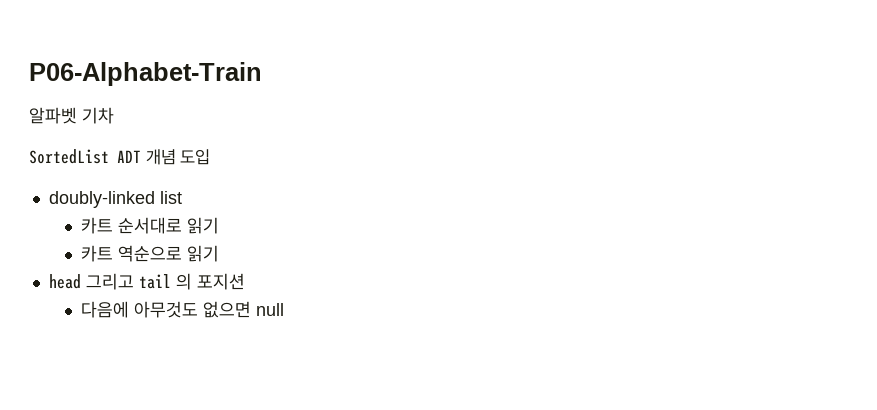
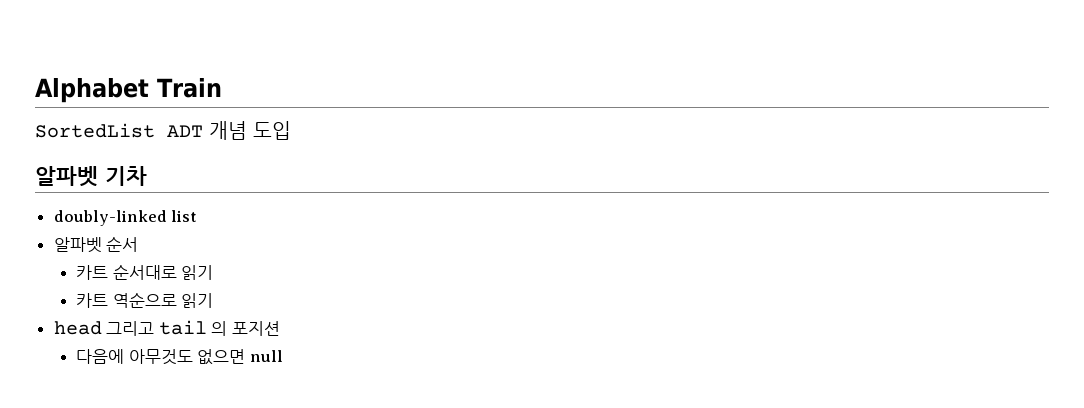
- P06-Alphabet-Train
- 알파벳 기차
+ Alphabet Train
+ 알파벳 기차
+ 알파벳 순서

